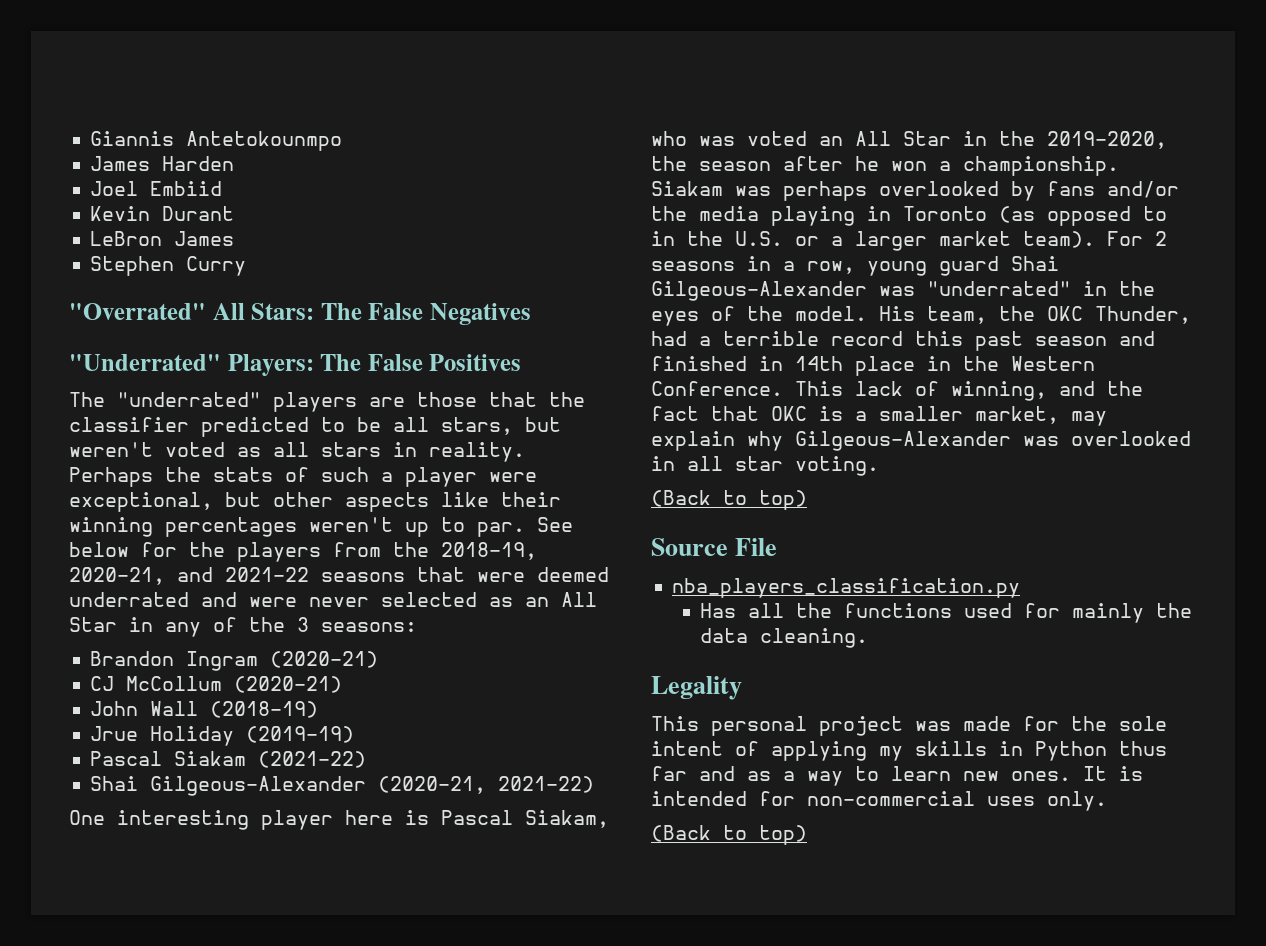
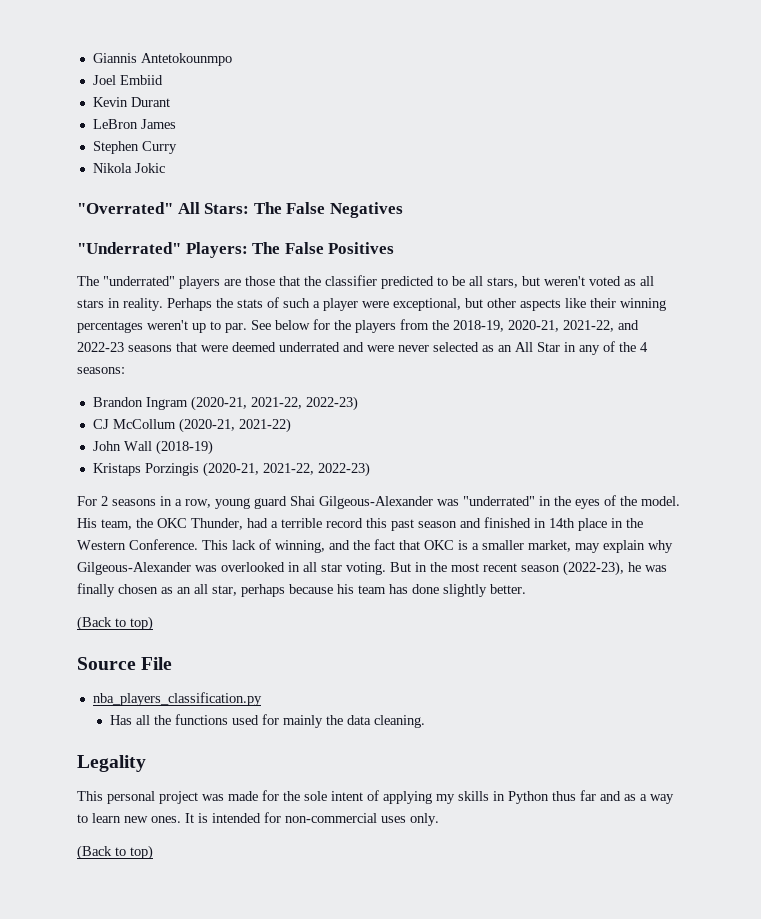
- James Harden
+ Nikola Jokic
- See below for the players from the 2018-19, 2020-21, and 2021-22 seasons that were deemed underrated and were never selected as an All Star in any of the 3 seasons:
+ See below for the players from the 2018-19, 2020-21, 2021-22, and 2022-23 seasons that were deemed underrated and were never selected as an All Star in any of the 4 seasons:
- Brandon Ingram (2020-21)
+ Brandon Ingram (2020-21, 2021-22, 2022-23)
- CJ McCollum (2020-21)
+ CJ McCollum (2020-21, 2021-22)
- Jrue Holiday (2019-19)
- Pascal Siakam (2021-22)
- Shai Gilgeous-Alexander (2020-21, 2021-22)
- One interesting player here is Pascal Siakam, who was voted an All Star in the 2019-2020, the season after he won a championship. Siakam was perhaps overlooked by fans and/or the media playing in Toronto (as opposed to in the U.S. or a larger market team). For 2 seasons in a row, young guard Shai Gilgeous-Alexander was "underrated" in the eyes of the model.
+ Kristaps Porzingis (2020-21, 2021-22, 2022-23)
+ For 2 seasons in a row, young guard Shai Gilgeous-Alexander was "underrated" in the eyes of the model.
+ But in the most recent season (2022-23), he was finally chosen as an all star, perhaps because his team has done slightly better.

